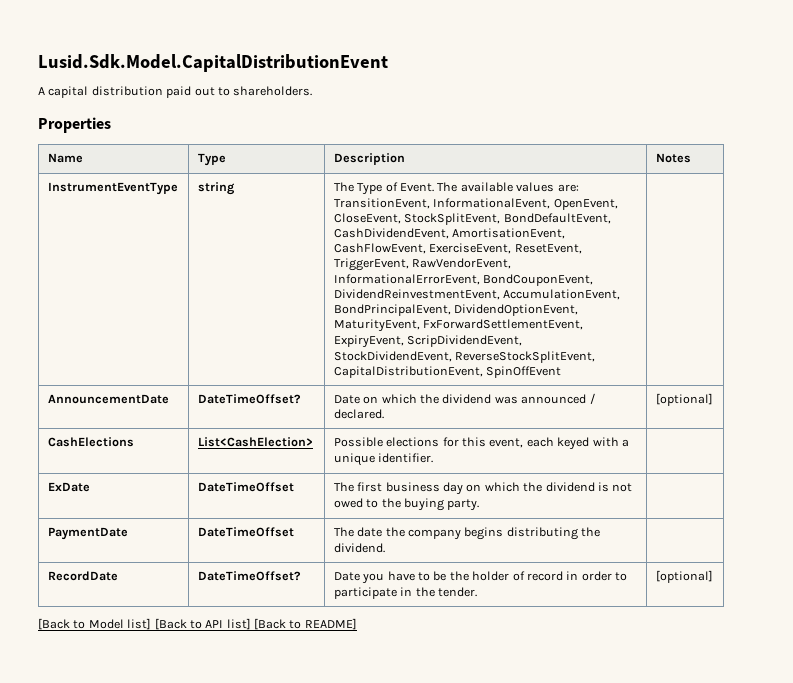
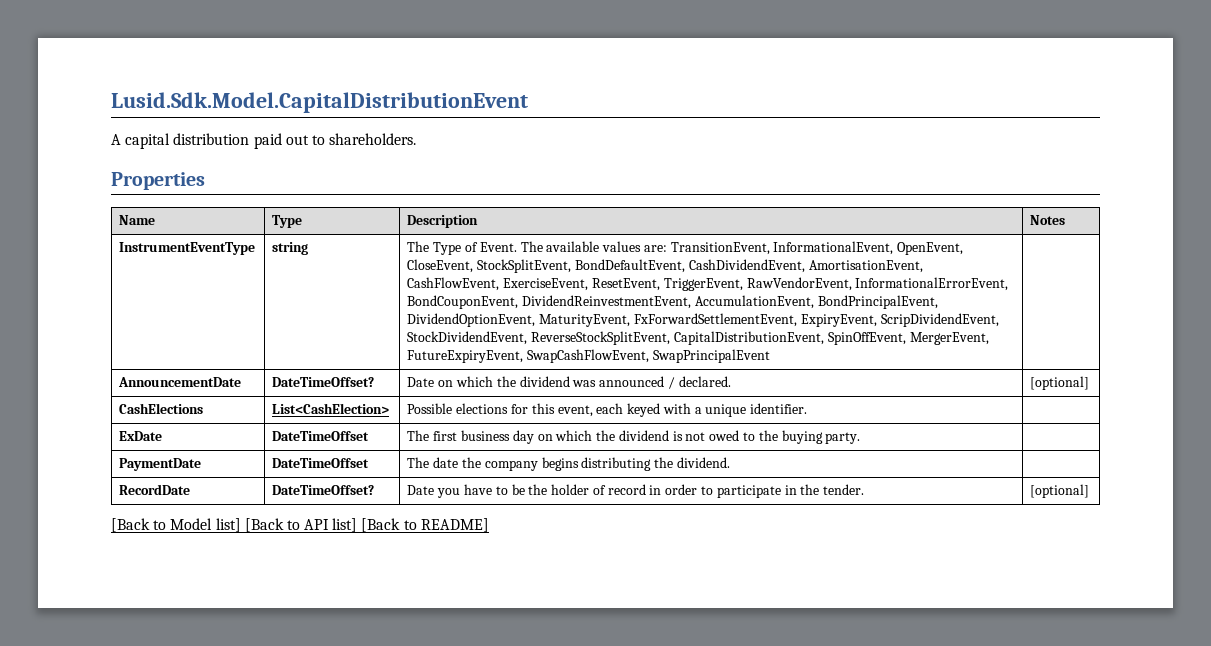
- The available values are: TransitionEvent, InformationalEvent, OpenEvent, CloseEvent, StockSplitEvent, BondDefaultEvent, CashDividendEvent, AmortisationEvent, CashFlowEvent, ExerciseEvent, ResetEvent, TriggerEvent, RawVendorEvent, InformationalErrorEvent, BondCouponEvent, DividendReinvestmentEvent, AccumulationEvent, BondPrincipalEvent, DividendOptionEvent, MaturityEvent, FxForwardSettlementEvent, ExpiryEvent, ScripDividendEvent, StockDividendEvent, ReverseStockSplitEvent, CapitalDistributionEvent, SpinOffEvent
+ The available values are: TransitionEvent, InformationalEvent, OpenEvent, CloseEvent, StockSplitEvent, BondDefaultEvent, CashDividendEvent, AmortisationEvent, CashFlowEvent, ExerciseEvent, ResetEvent, TriggerEvent, RawVendorEvent, InformationalErrorEvent, BondCouponEvent, DividendReinvestmentEvent, AccumulationEvent, BondPrincipalEvent, DividendOptionEvent, MaturityEvent, FxForwardSettlementEvent, ExpiryEvent, ScripDividendEvent, StockDividendEvent, ReverseStockSplitEvent, CapitalDistributionEvent, SpinOffEvent, MergerEvent, FutureExpiryEvent, SwapCashFlowEvent, SwapPrincipalEvent

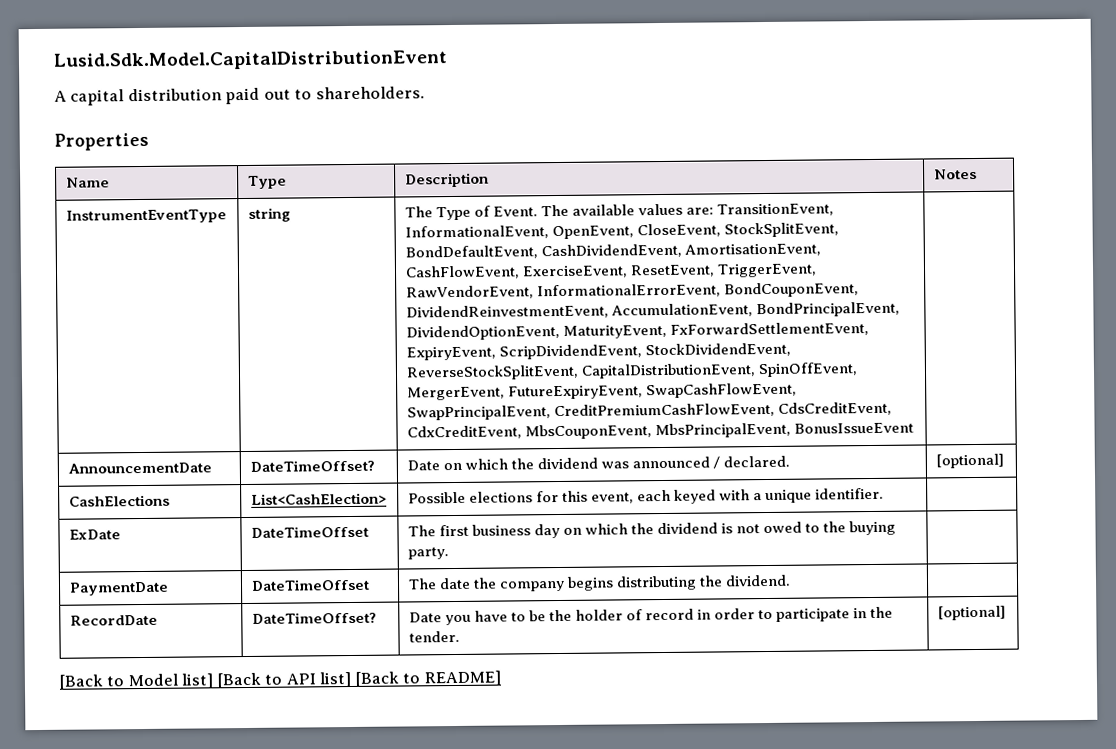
- The available values are: TransitionEvent, InformationalEvent, OpenEvent, CloseEvent, StockSplitEvent, BondDefaultEvent, CashDividendEvent, AmortisationEvent, CashFlowEvent, ExerciseEvent, ResetEvent, TriggerEvent, RawVendorEvent, InformationalErrorEvent, BondCouponEvent, DividendReinvestmentEvent, AccumulationEvent, BondPrincipalEvent, DividendOptionEvent, MaturityEvent, FxForwardSettlementEvent, ExpiryEvent, ScripDividendEvent, StockDividendEvent, ReverseStockSplitEvent, CapitalDistributionEvent, SpinOffEvent, MergerEvent, FutureExpiryEvent, SwapCashFlowEvent, SwapPrincipalEvent
+ The available values are: TransitionEvent, InformationalEvent, OpenEvent, CloseEvent, StockSplitEvent, BondDefaultEvent, CashDividendEvent, AmortisationEvent, CashFlowEvent, ExerciseEvent, ResetEvent, TriggerEvent, RawVendorEvent, InformationalErrorEvent, BondCouponEvent, DividendReinvestmentEvent, AccumulationEvent, BondPrincipalEvent, DividendOptionEvent, MaturityEvent, FxForwardSettlementEvent, ExpiryEvent, ScripDividendEvent, StockDividendEvent, ReverseStockSplitEvent, CapitalDistributionEvent, SpinOffEvent, MergerEvent, FutureExpiryEvent, SwapCashFlowEvent, SwapPrincipalEvent, CreditPremiumCashFlowEvent, CdsCreditEvent, CdxCreditEvent, MbsCouponEvent, MbsPrincipalEvent, BonusIssueEvent

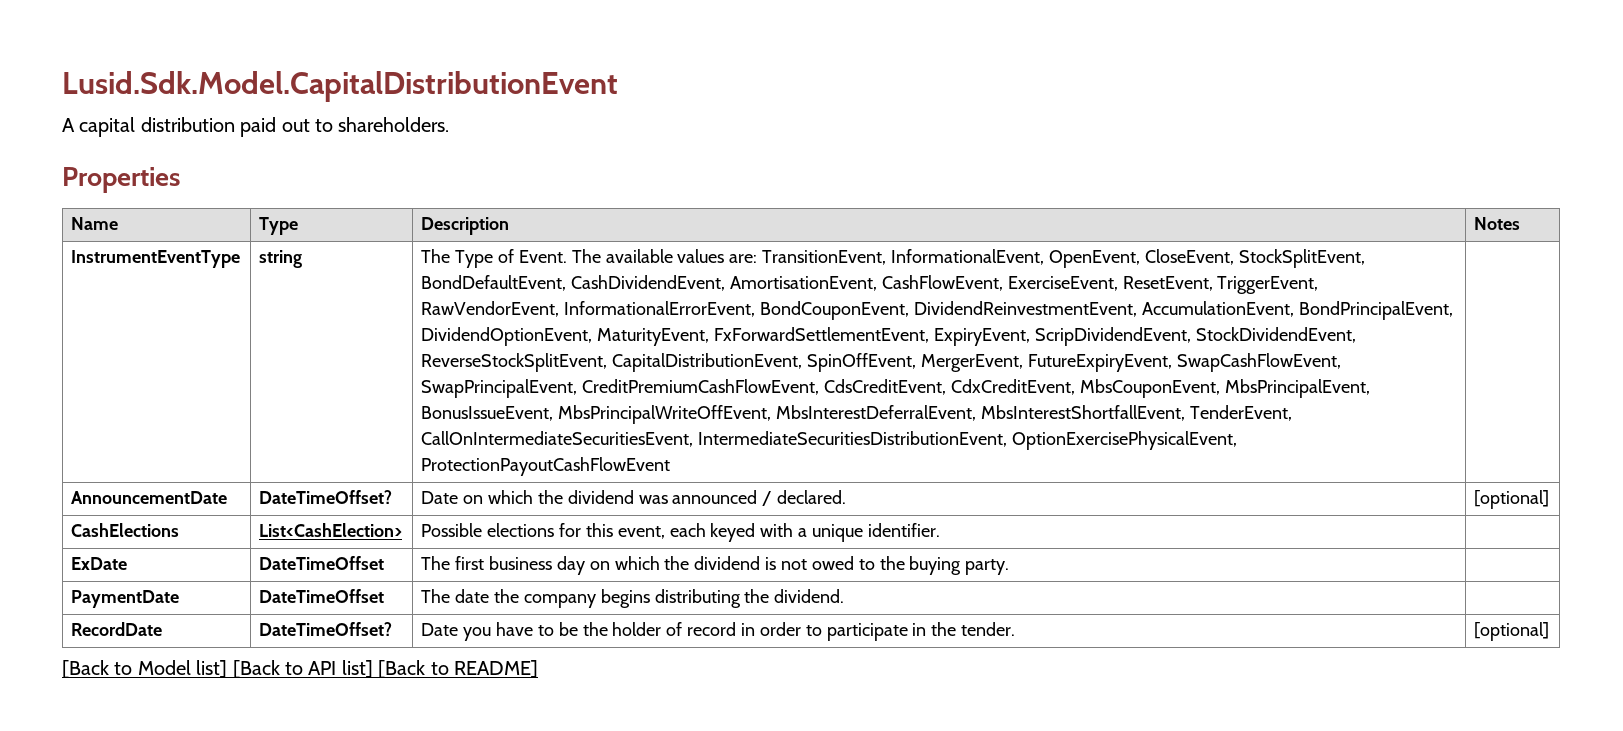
- The available values are: TransitionEvent, InformationalEvent, OpenEvent, CloseEvent, StockSplitEvent, BondDefaultEvent, CashDividendEvent, AmortisationEvent, CashFlowEvent, ExerciseEvent, ResetEvent, TriggerEvent, RawVendorEvent, InformationalErrorEvent, BondCouponEvent, DividendReinvestmentEvent, AccumulationEvent, BondPrincipalEvent, DividendOptionEvent, MaturityEvent, FxForwardSettlementEvent, ExpiryEvent, ScripDividendEvent, StockDividendEvent, ReverseStockSplitEvent, CapitalDistributionEvent, SpinOffEvent, MergerEvent, FutureExpiryEvent, SwapCashFlowEvent, SwapPrincipalEvent, CreditPremiumCashFlowEvent, CdsCreditEvent, CdxCreditEvent, MbsCouponEvent, MbsPrincipalEvent, BonusIssueEvent
+ The available values are: TransitionEvent, InformationalEvent, OpenEvent, CloseEvent, StockSplitEvent, BondDefaultEvent, CashDividendEvent, AmortisationEvent, CashFlowEvent, ExerciseEvent, ResetEvent, TriggerEvent, RawVendorEvent, InformationalErrorEvent, BondCouponEvent, DividendReinvestmentEvent, AccumulationEvent, BondPrincipalEvent, DividendOptionEvent, MaturityEvent, FxForwardSettlementEvent, ExpiryEvent, ScripDividendEvent, StockDividendEvent, ReverseStockSplitEvent, CapitalDistributionEvent, SpinOffEvent, MergerEvent, FutureExpiryEvent, SwapCashFlowEvent, SwapPrincipalEvent, CreditPremiumCashFlowEvent, CdsCreditEvent, CdxCreditEvent, MbsCouponEvent, MbsPrincipalEvent, BonusIssueEvent, MbsPrincipalWriteOffEvent, MbsInterestDeferralEvent, MbsInterestShortfallEvent, TenderEvent, CallOnIntermediateSecuritiesEvent, IntermediateSecuritiesDistributionEvent, OptionExercisePhysicalEvent, ProtectionPayoutCashFlowEvent

